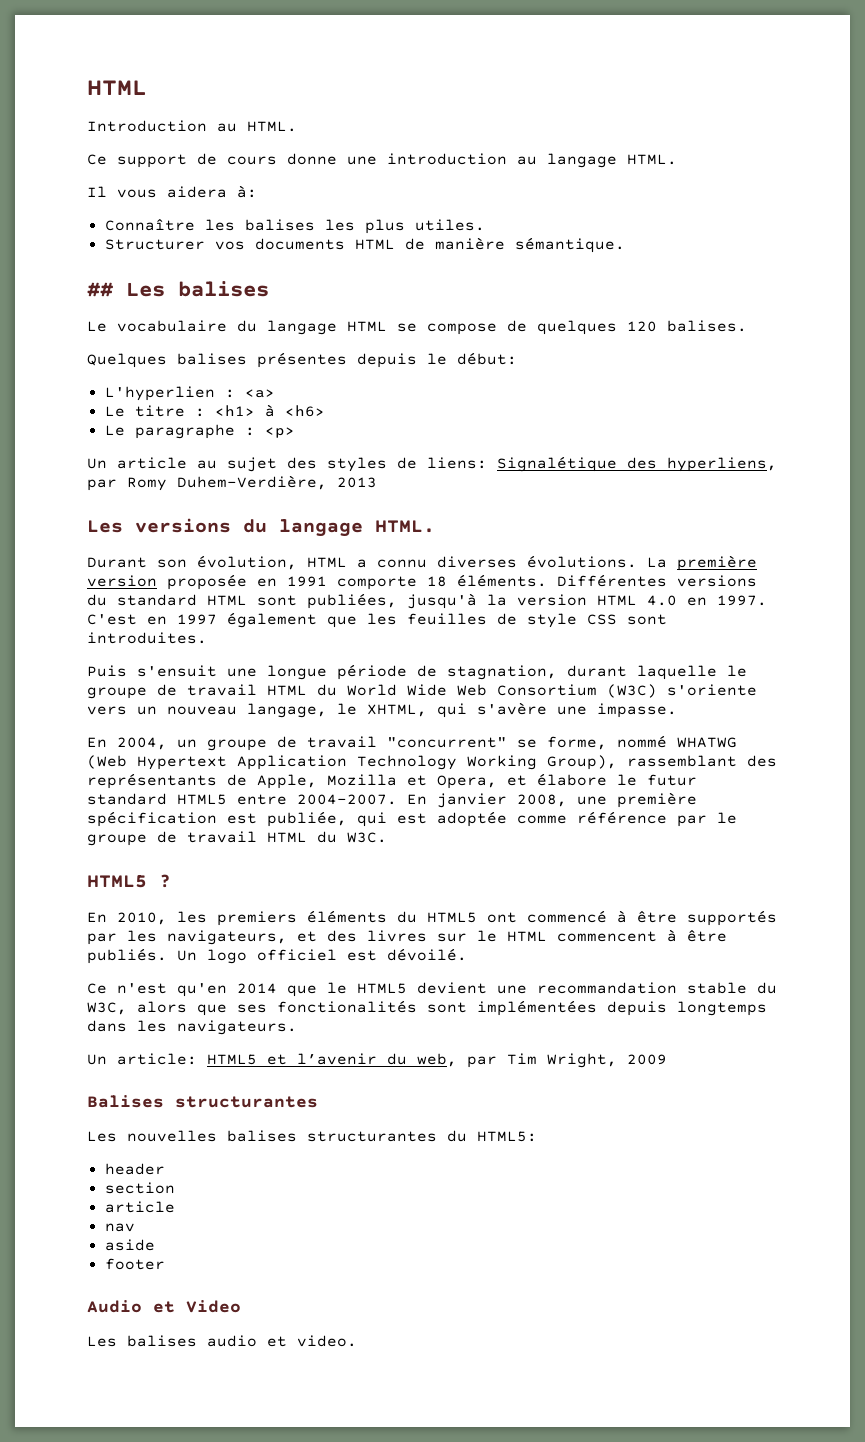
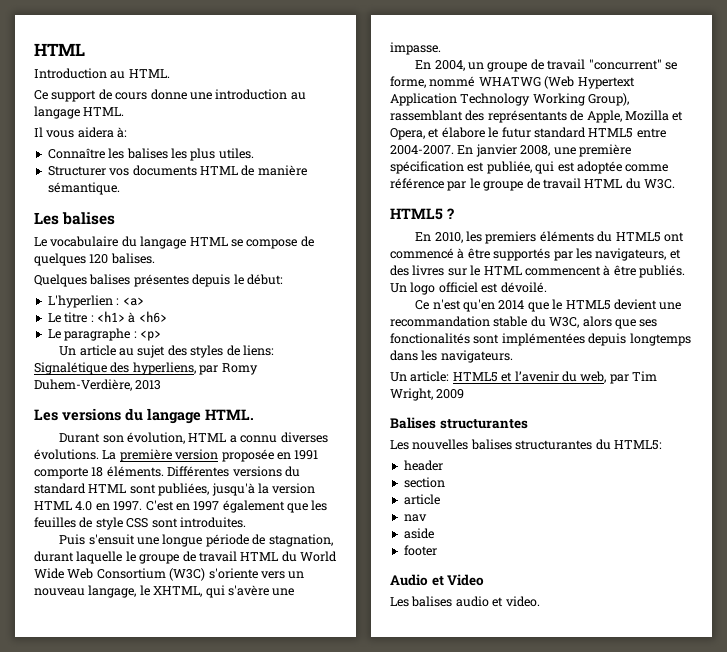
  Structurer vos documents HTML de manière sémantique.
- ## Les balises
+ Les balises

